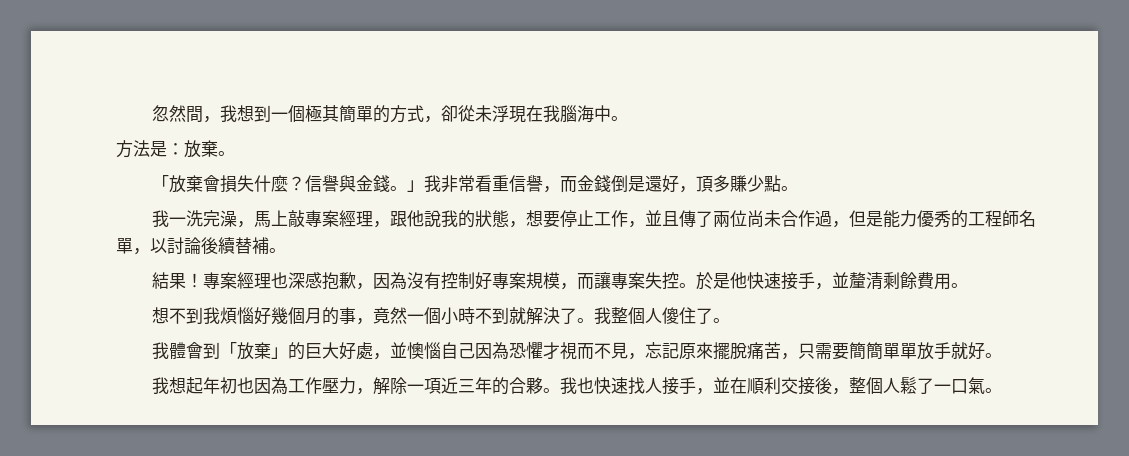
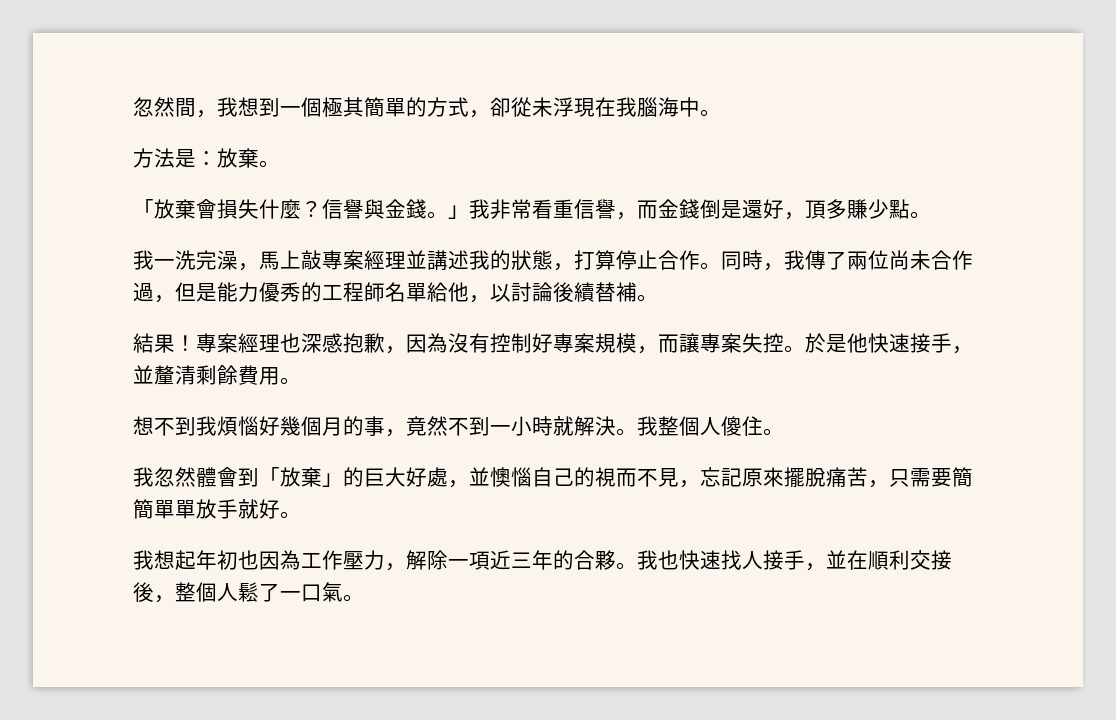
- 我一洗完澡，馬上敲專案經理，跟他說我的狀態，想要停止工作，並且傳了兩位尚未合作過，但是能力優秀的工程師名單，以討論後續替補。
+ 我一洗完澡，馬上敲專案經理並講述我的狀態，打算停止合作。同時，我傳了兩位尚未合作過，但是能力優秀的工程師名單給他，以討論後續替補。
- 想不到我煩惱好幾個月的事，竟然一個小時不到就解決了。
+ 想不到我煩惱好幾個月的事，竟然不到一小時就解決。
- 我整個人傻住了。
- 我體會到「放棄」的巨大好處，並懊惱自己因為恐懼才視而不見，忘記原來擺脫痛苦，只需要簡簡單單放手就好。
+ 我整個人傻住。
+ 我忽然體會到「放棄」的巨大好處，並懊惱自己的視而不見，忘記原來擺脫痛苦，只需要簡簡單單放手就好。

